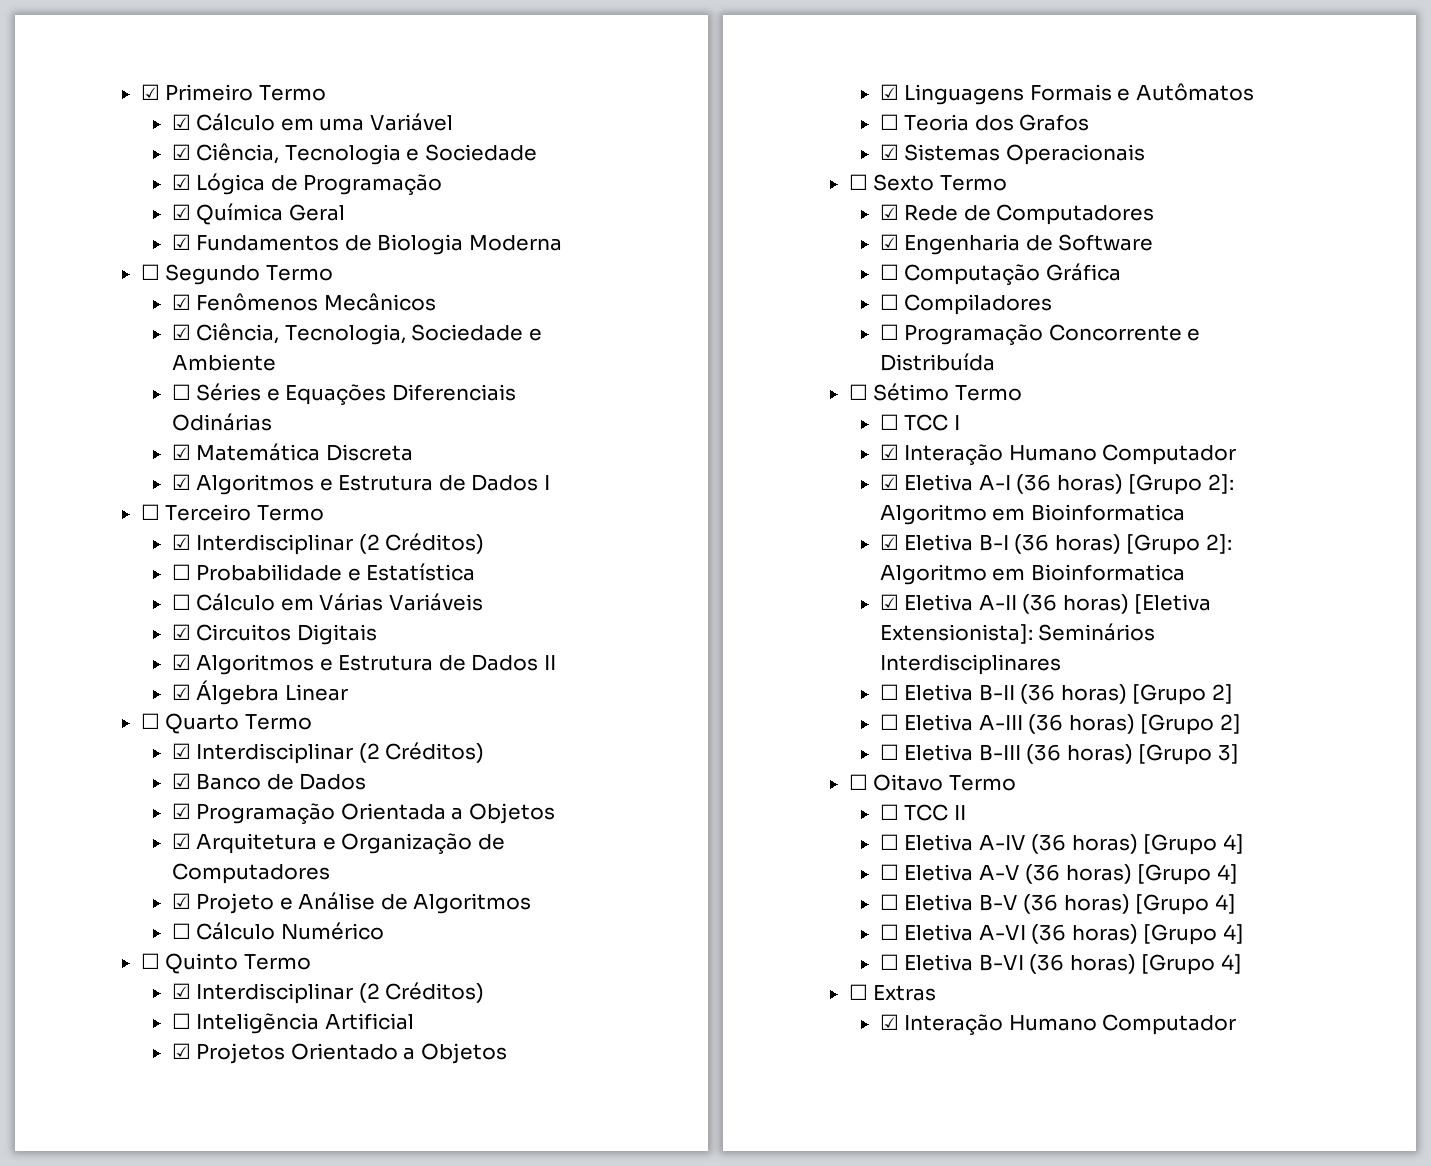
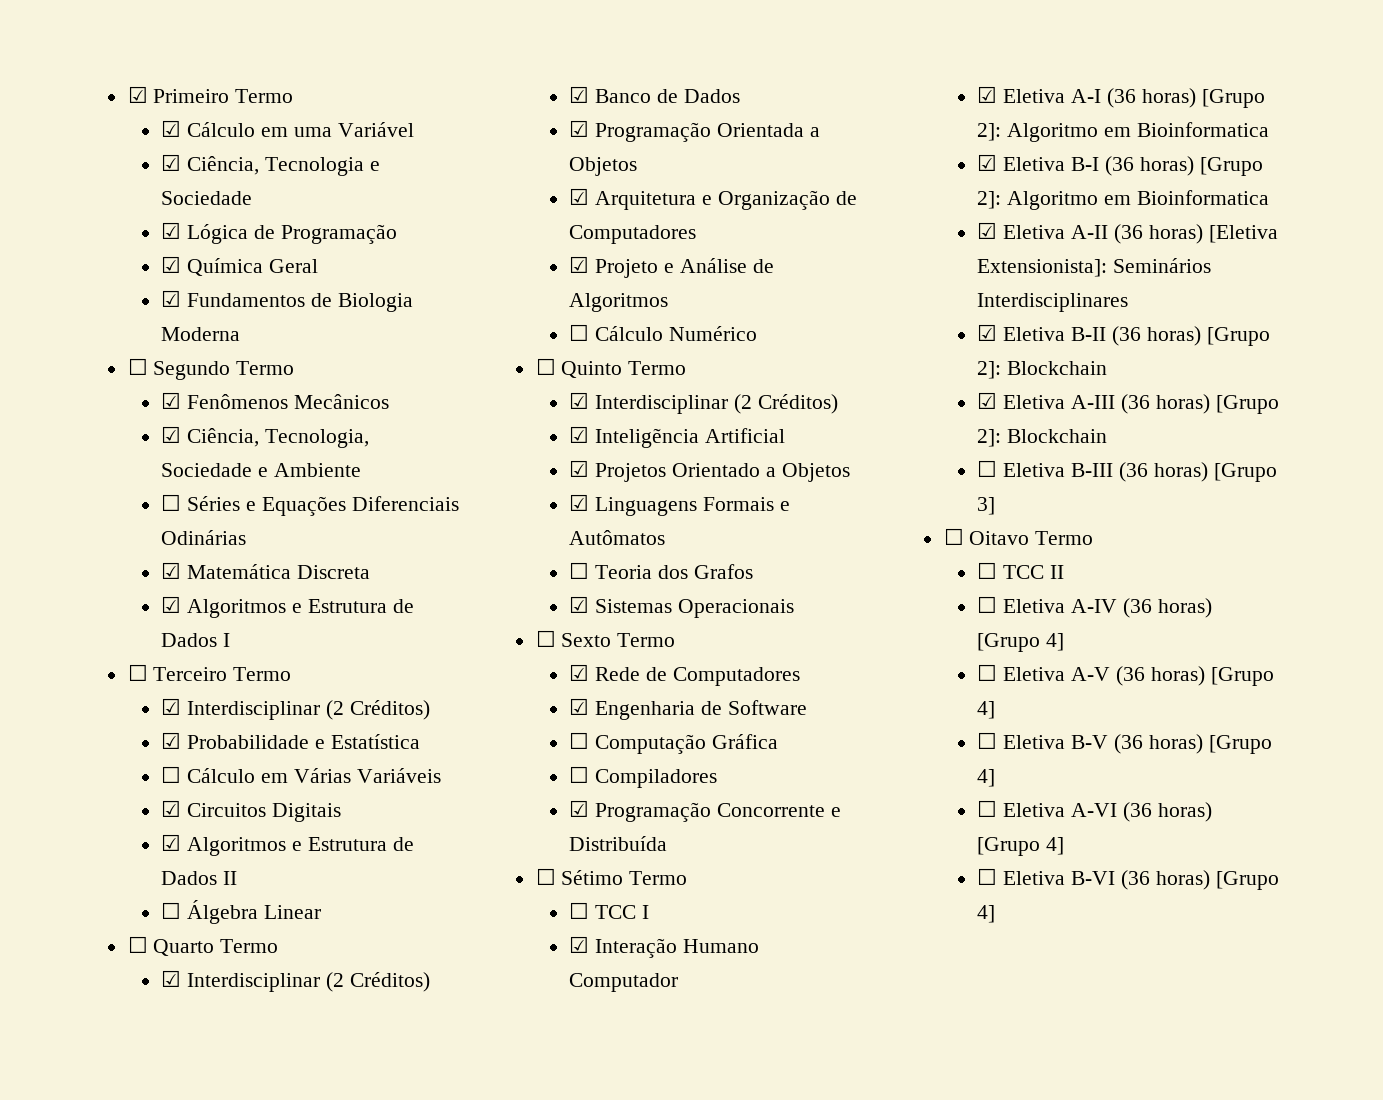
- ☐ Probabilidade e Estatística
+ ☑ Probabilidade e Estatística
- ☑ Álgebra Linear
+ ☐ Álgebra Linear
- ☐ Inteligẽncia Artificial
+ ☑ Inteligẽncia Artificial
- ☐ Programação Concorrente e Distribuída
+ ☑ Programação Concorrente e Distribuída
- ☐ Eletiva B-II (36 horas) [Grupo 2]
- ☐ Eletiva A-III (36 horas) [Grupo 2]
+ ☑ Eletiva B-II (36 horas) [Grupo 2]: Blockchain
+ ☑ Eletiva A-III (36 horas) [Grupo 2]: Blockchain
- ☐ Extras
- ☑ Interação Humano Computador

